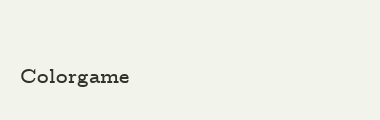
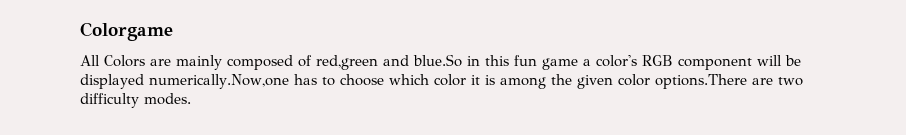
+ All Colors are mainly composed of red,green and blue.So in this fun game a color's RGB component will be displayed numerically.Now,one has to choose which color it is among the given color options.There are two difficulty modes.

